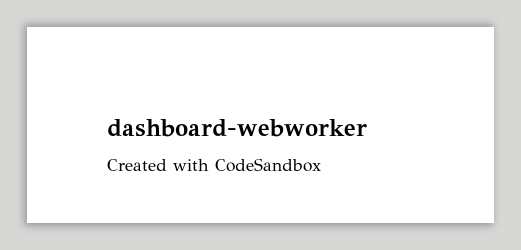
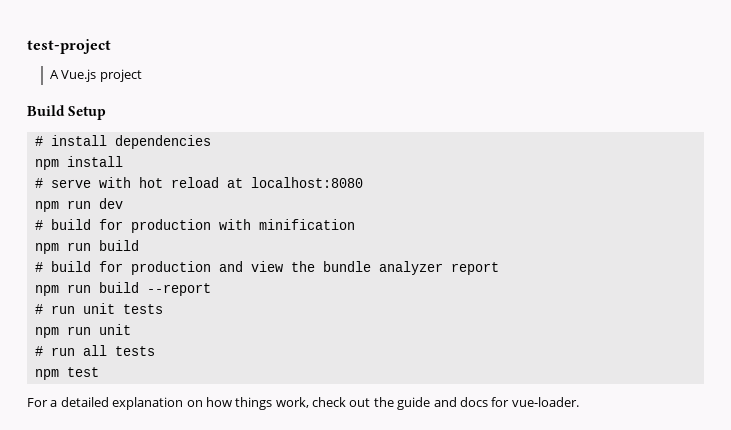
- dashboard-webworker
- Created with CodeSandbox
+ test-project
+ A Vue.js project
+ Build Setup
+ # install dependencies
+ npm install
+ # serve with hot reload at localhost:8080
+ npm run dev
+ # build for production with minification
+ npm run build
+ # build for production and view the bundle analyzer report
+ npm run build --report
+ # run unit tests
+ npm run unit
+ # run all tests
+ npm test
+ For a detailed explanation on how things work, check out the guide and docs for vue-loader.

